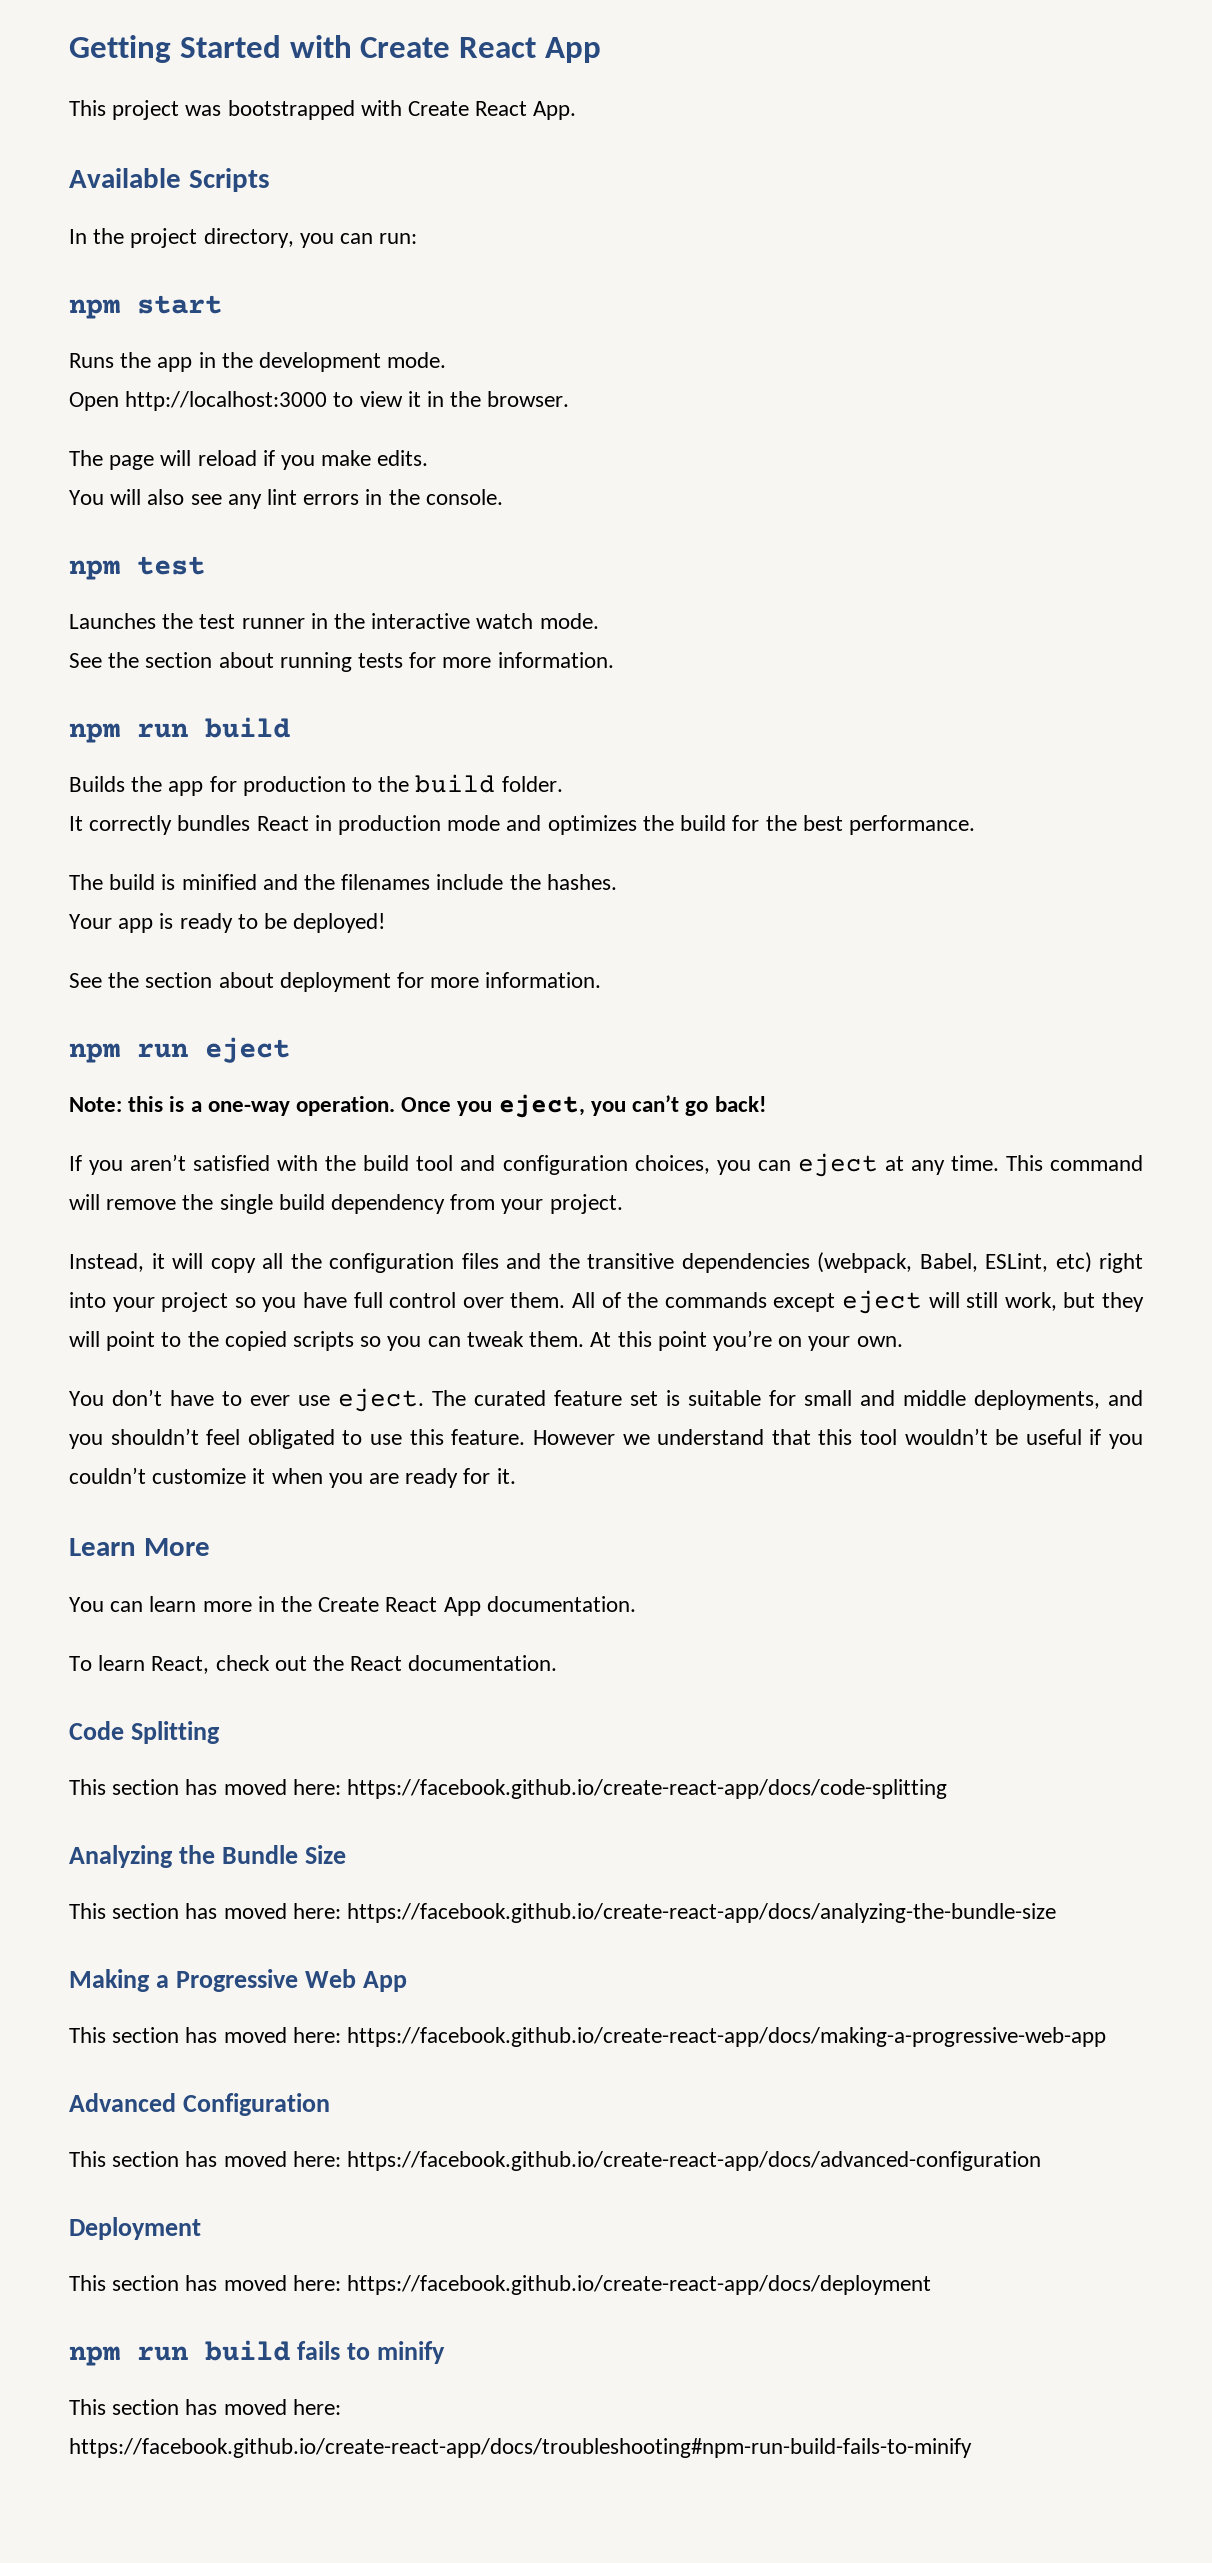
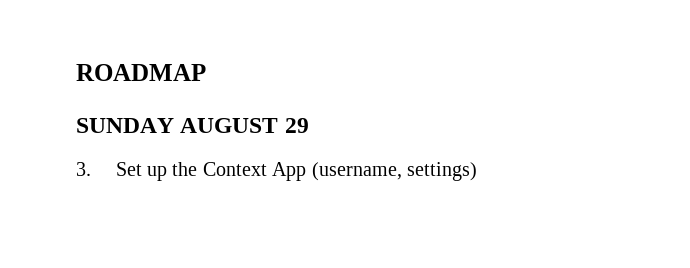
- Getting Started with Create React App
- This project was bootstrapped with Create React App.
- Available Scripts
- In the project directory, you can run:
- npm start
- Runs the app in the development mode.
- Open http://localhost:3000 to view it in the browser.
- The page will reload if you make edits.
- You will also see any lint errors in the console.
- npm test
- Launches the test runner in the interactive watch mode.
- See the section about running tests for more information.
- npm run build
- Builds the app for production to the build folder.
- It correctly bundles React in production mode and optimizes the build for the best performance.
- The build is minified and the filenames include the hashes.
- Your app is ready to be deployed!
- See the section about deployment for more information.
- npm run eject
- Note: this is a one-way operation. Once you eject, you can’t go back!
- If you aren’t satisfied with the build tool and configuration choices, you can eject at any time. This command will remove the single build dependency from your project.
- Instead, it will copy all the configuration files and the transitive dependencies (webpack, Babel, ESLint, etc) right into your project so you have full control over them. All of the commands except eject will still work, but they will point to the copied scripts so you can tweak them. At this point you’re on your own.
- You don’t have to ever use eject. The curated feature set is suitable for small and middle deployments, and you shouldn’t feel obligated to use this feature. However we understand that this tool wouldn’t be useful if you couldn’t customize it when you are ready for it.
- Learn More
- You can learn more in the Create React App documentation.
- To learn React, check out the React documentation.
- Code Splitting
- This section has moved here: https://facebook.github.io/create-react-app/docs/code-splitting
- Analyzing the Bundle Size
- This section has moved here: https://facebook.github.io/create-react-app/docs/analyzing-the-bundle-size
- Making a Progressive Web App
- This section has moved here: https://facebook.github.io/create-react-app/docs/making-a-progressive-web-app
- Advanced Configuration
- This section has moved here: https://facebook.github.io/create-react-app/docs/advanced-configuration
- Deployment
- This section has moved here: https://facebook.github.io/create-react-app/docs/deployment
- npm run build fails to minify
- This section has moved here: https://facebook.github.io/create-react-app/docs/troubleshooting#npm-run-build-fails-to-minify
+ ROADMAP
+ SUNDAY AUGUST 29
+ 3. Set up the Context App (username, settings)

